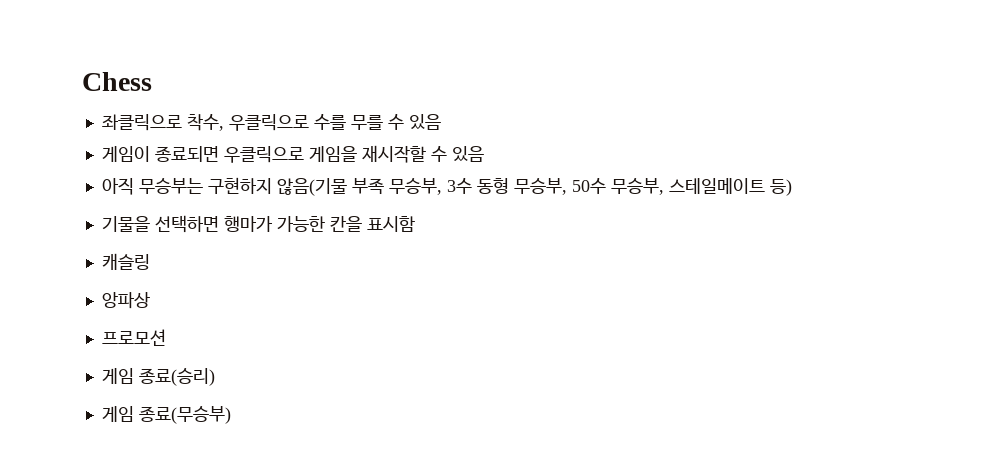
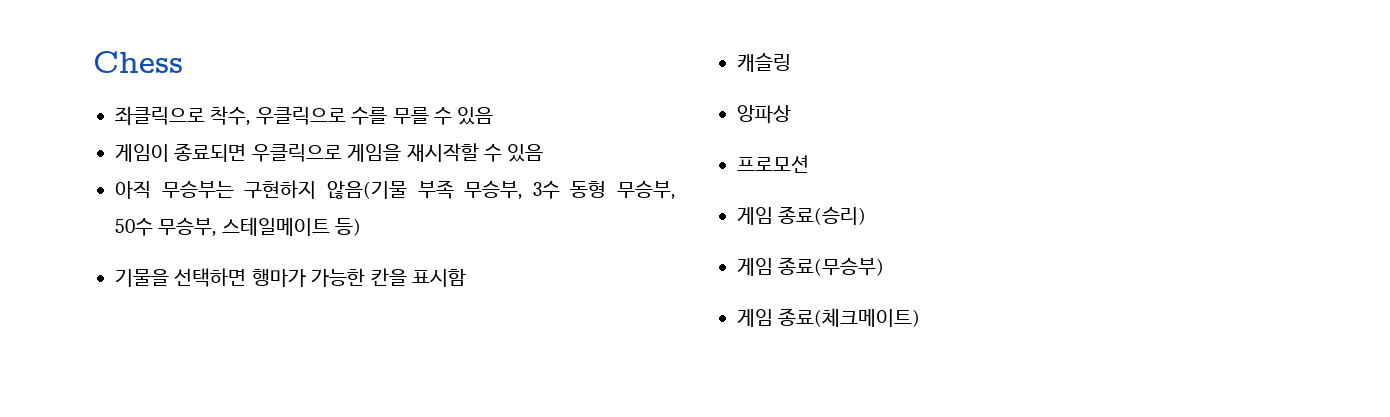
+ 게임 종료(체크메이트)

